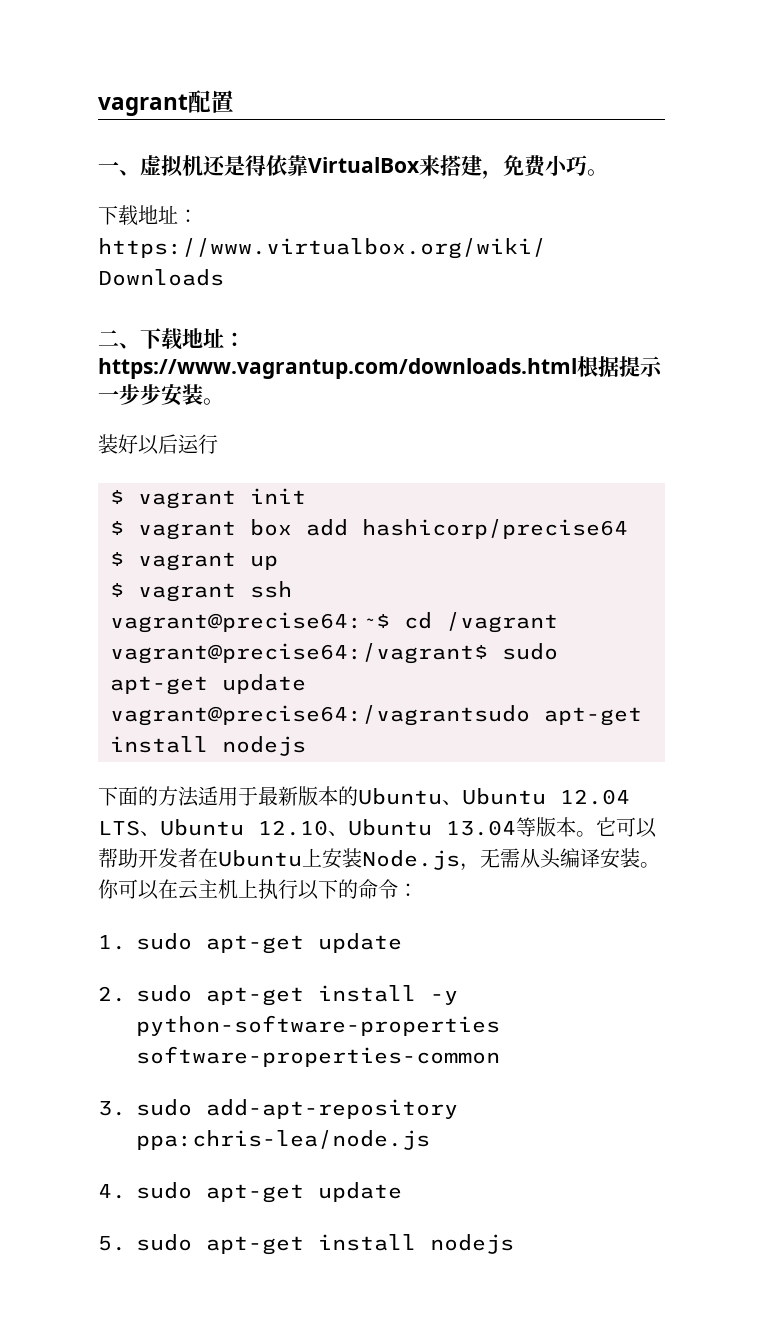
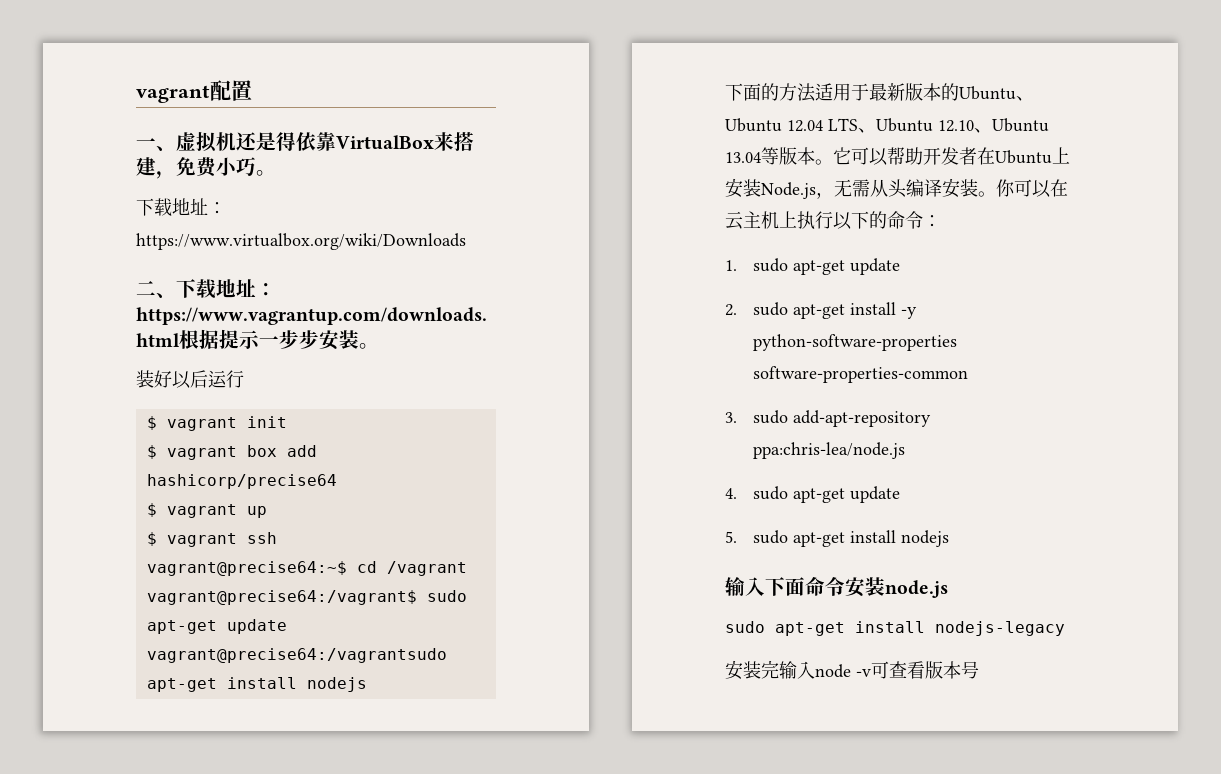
+ 输入下面命令安装node.js
+ sudo apt-get install nodejs-legacy
+ 安装完输入node -v可查看版本号

